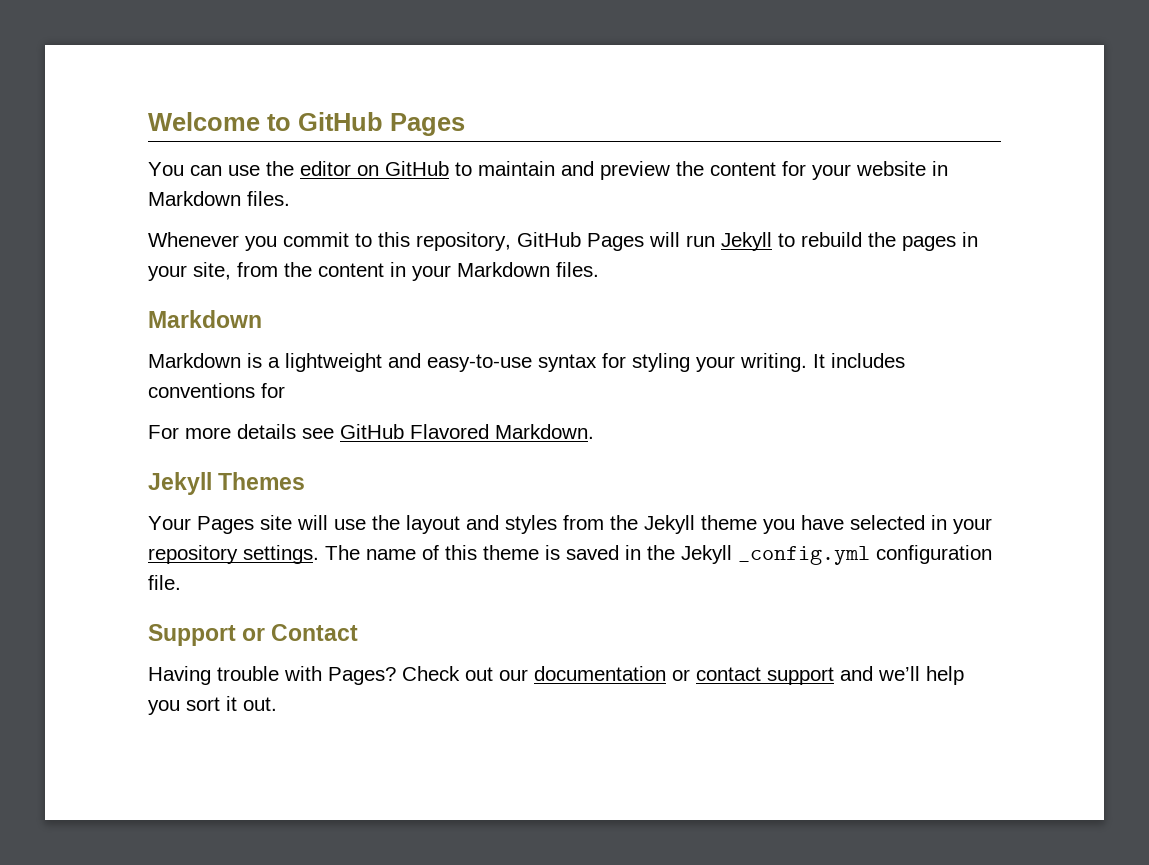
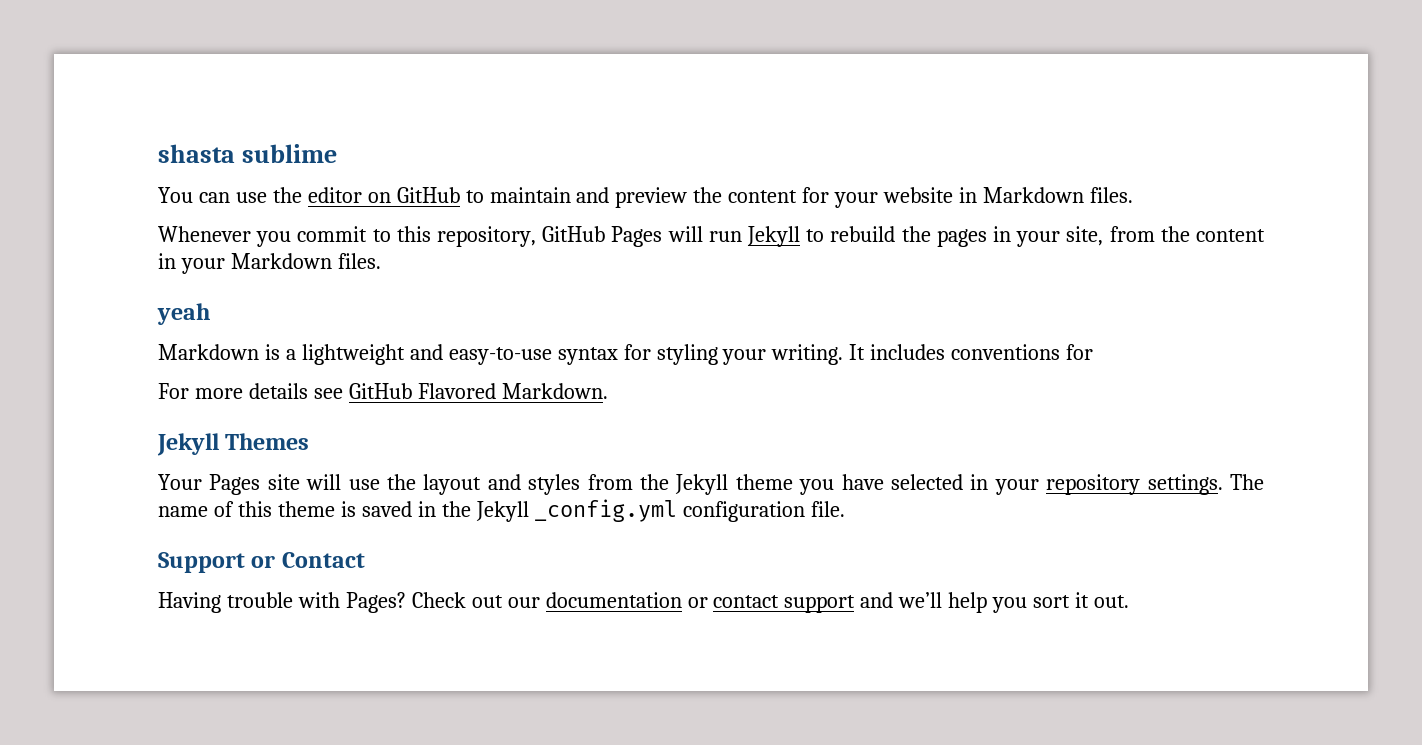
- Welcome to GitHub Pages
+ shasta sublime
  Whenever you commit to this repository, GitHub Pages will run Jekyll to rebuild the pages in your site, from the content in your Markdown files.
- Markdown
+ yeah

